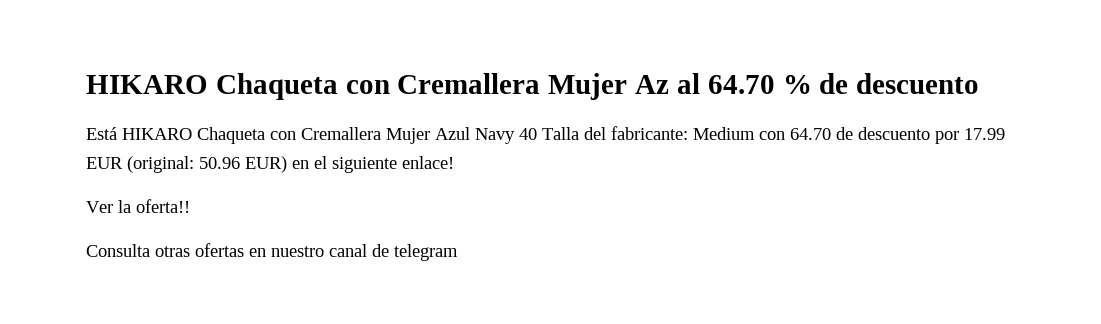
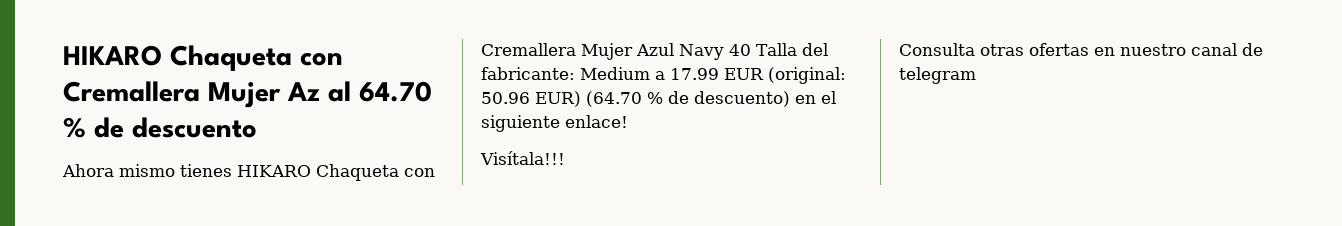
- Está HIKARO Chaqueta con Cremallera Mujer Azul Navy 40 Talla del fabricante: Medium con 64.70 de descuento por 17.99 EUR (original: 50.96 EUR) en el siguiente enlace!
+ Ahora mismo tienes HIKARO Chaqueta con Cremallera Mujer Azul Navy 40 Talla del fabricante: Medium a 17.99 EUR (original: 50.96 EUR) (64.70 % de descuento) en el siguiente enlace!
- Ver la oferta!!
+ Visítala!!!

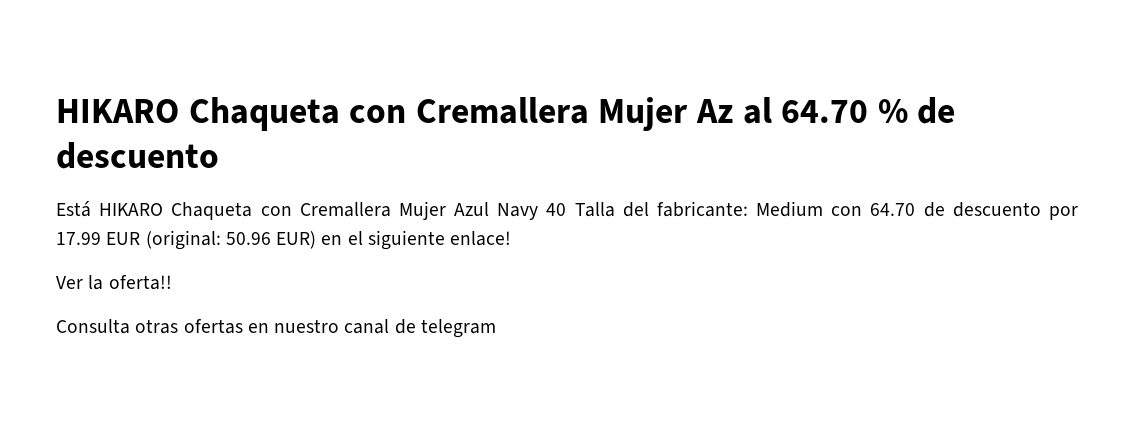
- Ahora mismo tienes HIKARO Chaqueta con Cremallera Mujer Azul Navy 40 Talla del fabricante: Medium a 17.99 EUR (original: 50.96 EUR) (64.70 % de descuento) en el siguiente enlace!
+ Está HIKARO Chaqueta con Cremallera Mujer Azul Navy 40 Talla del fabricante: Medium con 64.70 de descuento por 17.99 EUR (original: 50.96 EUR) en el siguiente enlace!
- Visítala!!!
+ Ver la oferta!!

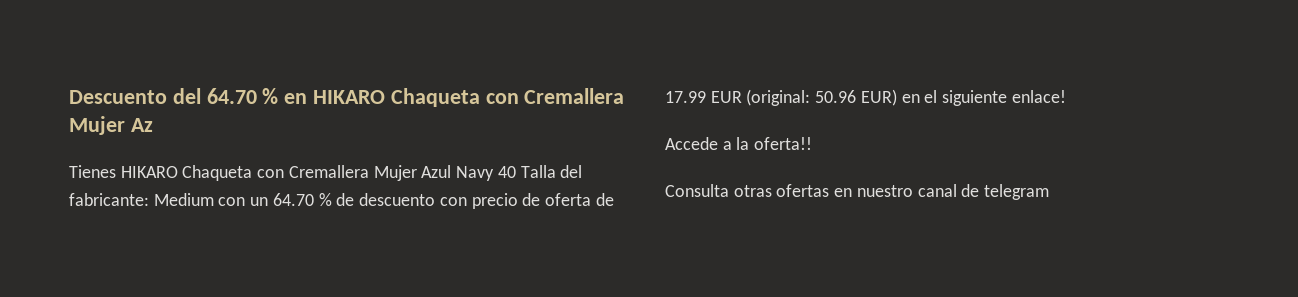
- HIKARO Chaqueta con Cremallera Mujer Az al 64.70 % de descuento
- Está HIKARO Chaqueta con Cremallera Mujer Azul Navy 40 Talla del fabricante: Medium con 64.70 de descuento por 17.99 EUR (original: 50.96 EUR) en el siguiente enlace!
+ Descuento del 64.70 % en HIKARO Chaqueta con Cremallera Mujer Az
+ Tienes HIKARO Chaqueta con Cremallera Mujer Azul Navy 40 Talla del fabricante: Medium con un 64.70 % de descuento con precio de oferta de 17.99 EUR (original: 50.96 EUR) en el siguiente enlace!
- Ver la oferta!!
+ Accede a la oferta!!

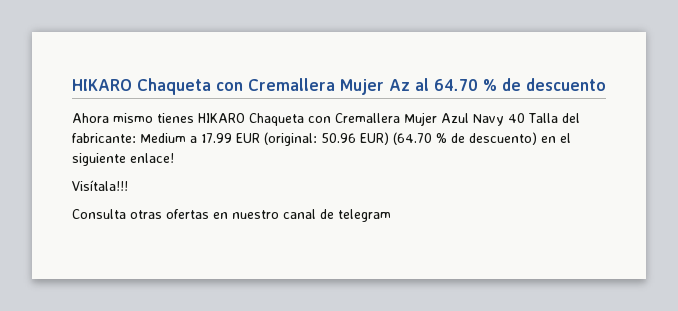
- Descuento del 64.70 % en HIKARO Chaqueta con Cremallera Mujer Az
- Tienes HIKARO Chaqueta con Cremallera Mujer Azul Navy 40 Talla del fabricante: Medium con un 64.70 % de descuento con precio de oferta de 17.99 EUR (original: 50.96 EUR) en el siguiente enlace!
+ HIKARO Chaqueta con Cremallera Mujer Az al 64.70 % de descuento
+ Ahora mismo tienes HIKARO Chaqueta con Cremallera Mujer Azul Navy 40 Talla del fabricante: Medium a 17.99 EUR (original: 50.96 EUR) (64.70 % de descuento) en el siguiente enlace!
- Accede a la oferta!!
+ Visítala!!!

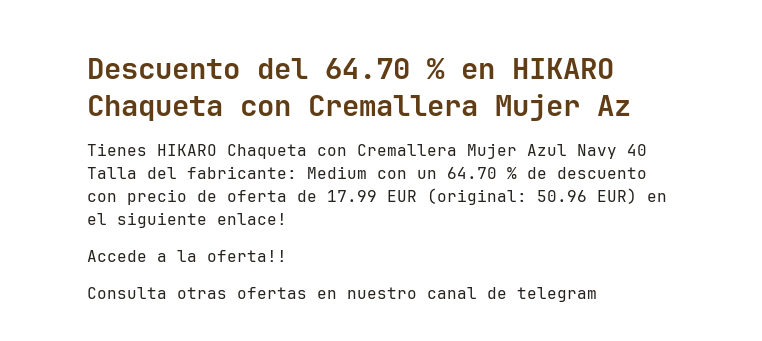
- HIKARO Chaqueta con Cremallera Mujer Az al 64.70 % de descuento
- Ahora mismo tienes HIKARO Chaqueta con Cremallera Mujer Azul Navy 40 Talla del fabricante: Medium a 17.99 EUR (original: 50.96 EUR) (64.70 % de descuento) en el siguiente enlace!
+ Descuento del 64.70 % en HIKARO Chaqueta con Cremallera Mujer Az
+ Tienes HIKARO Chaqueta con Cremallera Mujer Azul Navy 40 Talla del fabricante: Medium con un 64.70 % de descuento con precio de oferta de 17.99 EUR (original: 50.96 EUR) en el siguiente enlace!
- Visítala!!!
+ Accede a la oferta!!

